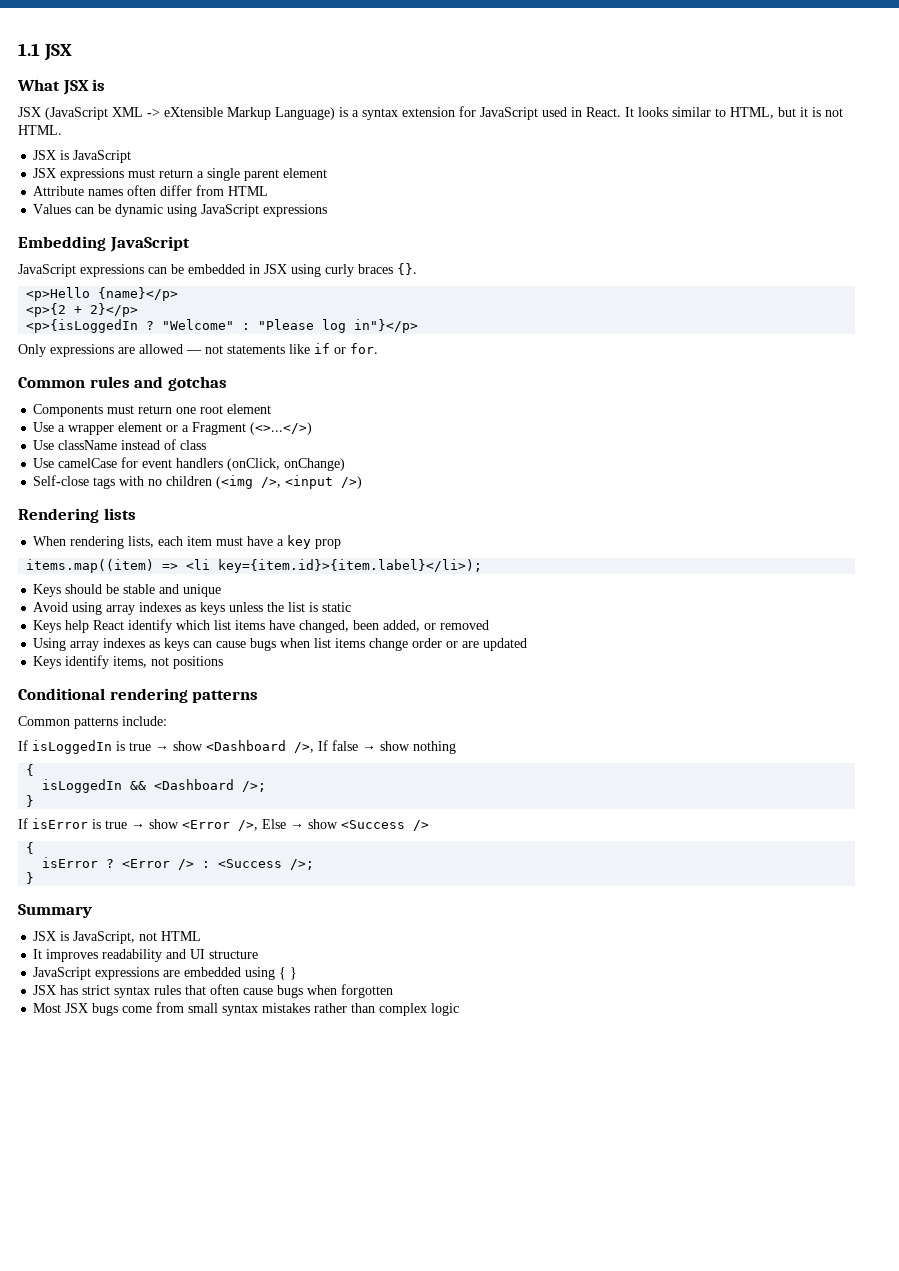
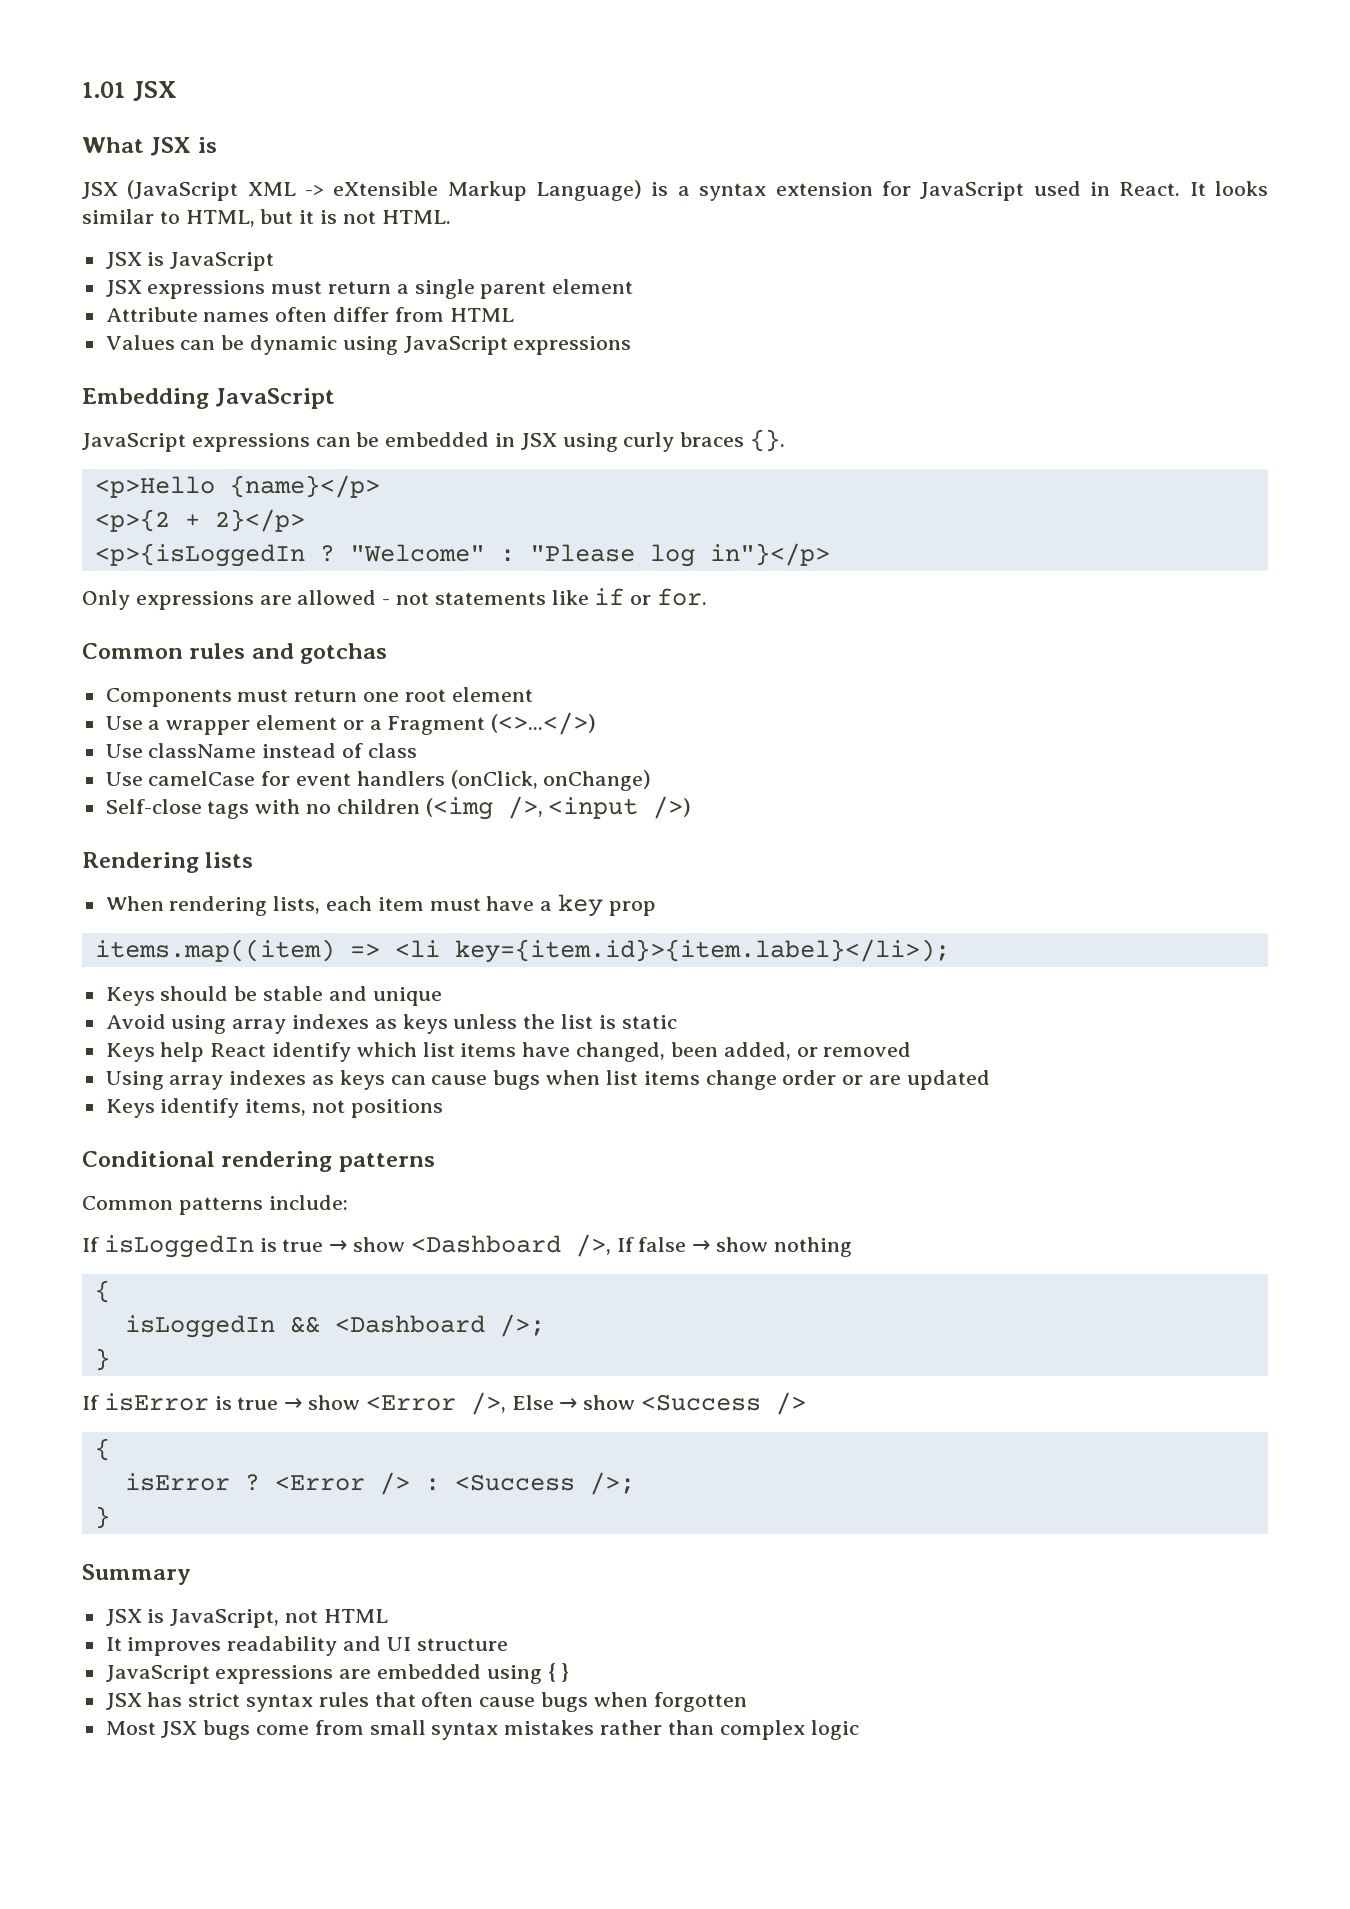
- 1.1 JSX
+ 1.01 JSX
- Only expressions are allowed — not statements like if or for.
+ Only expressions are allowed - not statements like if or for.

